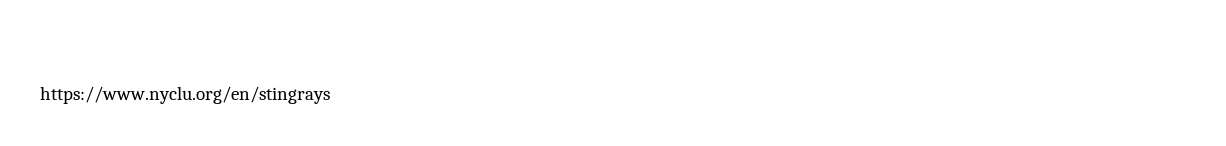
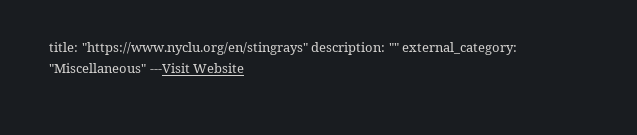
- https://www.nyclu.org/en/stingrays
+ title: "https://www.nyclu.org/en/stingrays" description: "" external_category: "Miscellaneous" ---Visit Website

